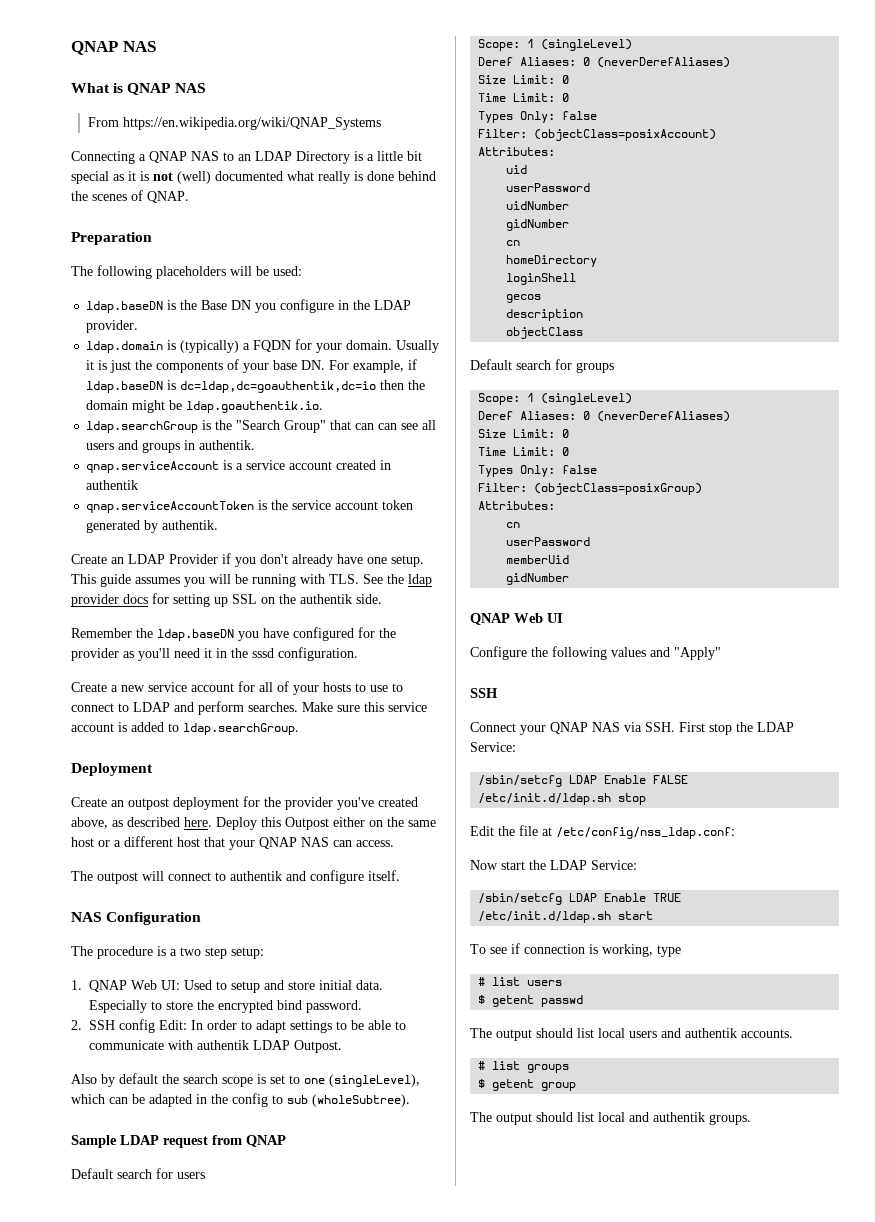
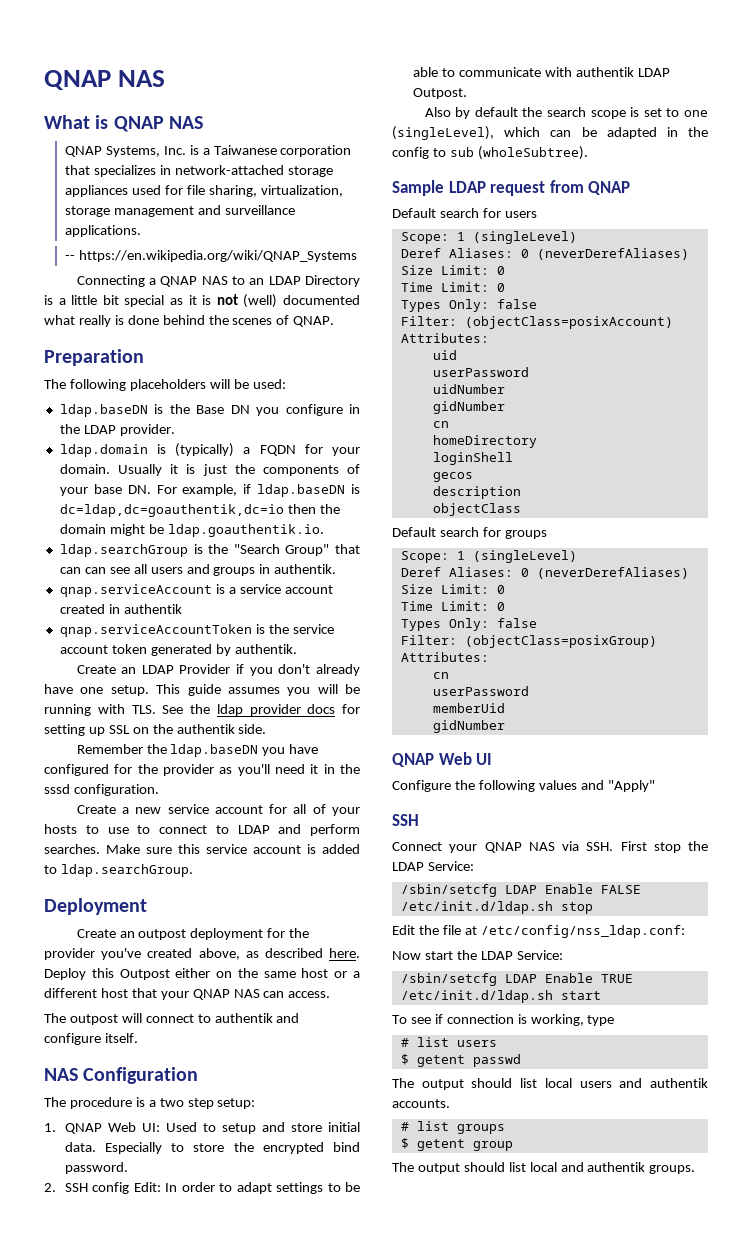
- From https://en.wikipedia.org/wiki/QNAP_Systems
+ QNAP Systems, Inc. is a Taiwanese corporation that specializes in network-attached storage appliances used for file sharing, virtualization, storage management and surveillance applications.
+ -- https://en.wikipedia.org/wiki/QNAP_Systems

